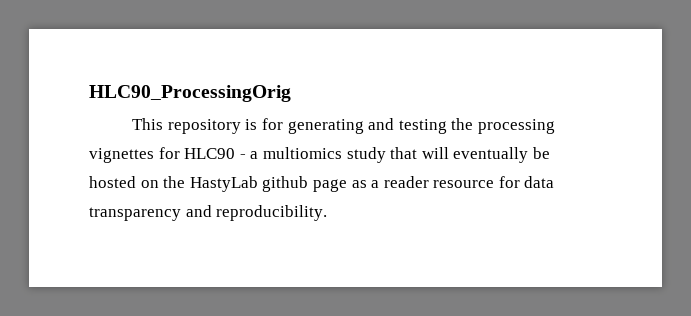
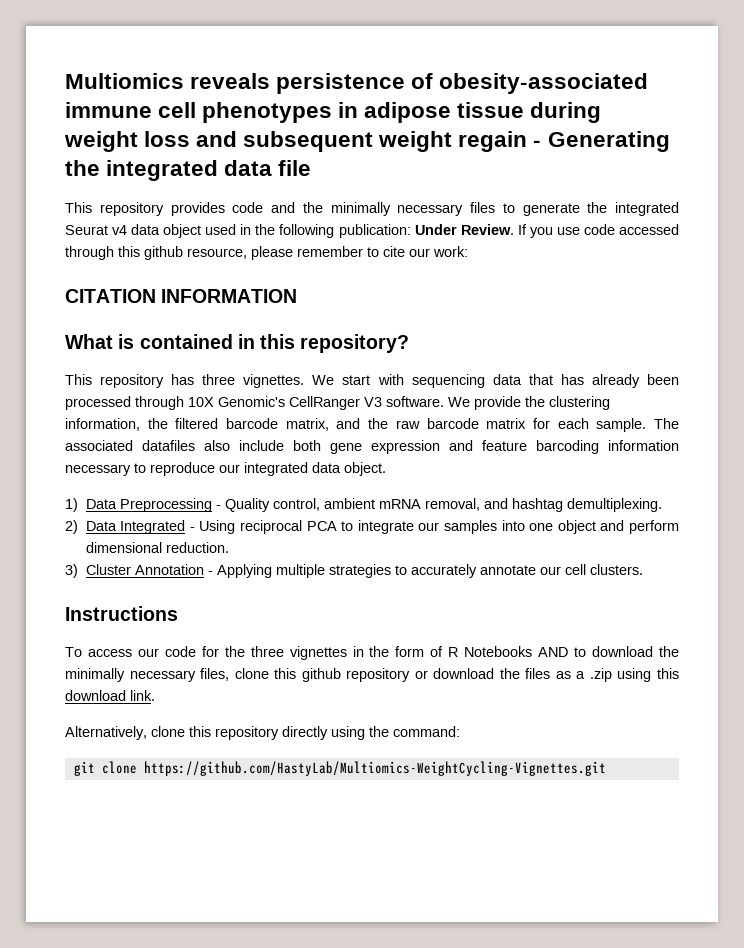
- HLC90_ProcessingOrig
- This repository is for generating and testing the processing vignettes for HLC90 - a multiomics study that will eventually be hosted on the HastyLab github page as a reader resource for data transparency and reproducibility.
+ Multiomics reveals persistence of obesity-associated immune cell phenotypes in adipose tissue during weight loss and subsequent weight regain - Generating the integrated data file
+ This repository provides code and the minimally necessary files to generate the integrated Seurat v4 data object used in the following publication: Under Review. If you use code accessed through this github resource, please remember to cite our work:
+ CITATION INFORMATION
+ What is contained in this repository?
+ This repository has three vignettes. We start with sequencing data that has already been processed through 10X Genomic's CellRanger V3 software. We provide the clustering information, the filtered barcode matrix, and the raw barcode matrix for each sample. The associated datafiles also include both gene expression and feature barcoding information necessary to reproduce our integrated data object.
+ 1) Data Preprocessing - Quality control, ambient mRNA removal, and hashtag demultiplexing.
+ 2) Data Integrated - Using reciprocal PCA to integrate our samples into one object and perform dimensional reduction.
+ 3) Cluster Annotation - Applying multiple strategies to accurately annotate our cell clusters.
+ Instructions
+ To access our code for the three vignettes in the form of R Notebooks AND to download the minimally necessary files, clone this github repository or download the files as a .zip using this download link.
+ Alternatively, clone this repository directly using the command:
+ git clone https://github.com/HastyLab/Multiomics-WeightCycling-Vignettes.git

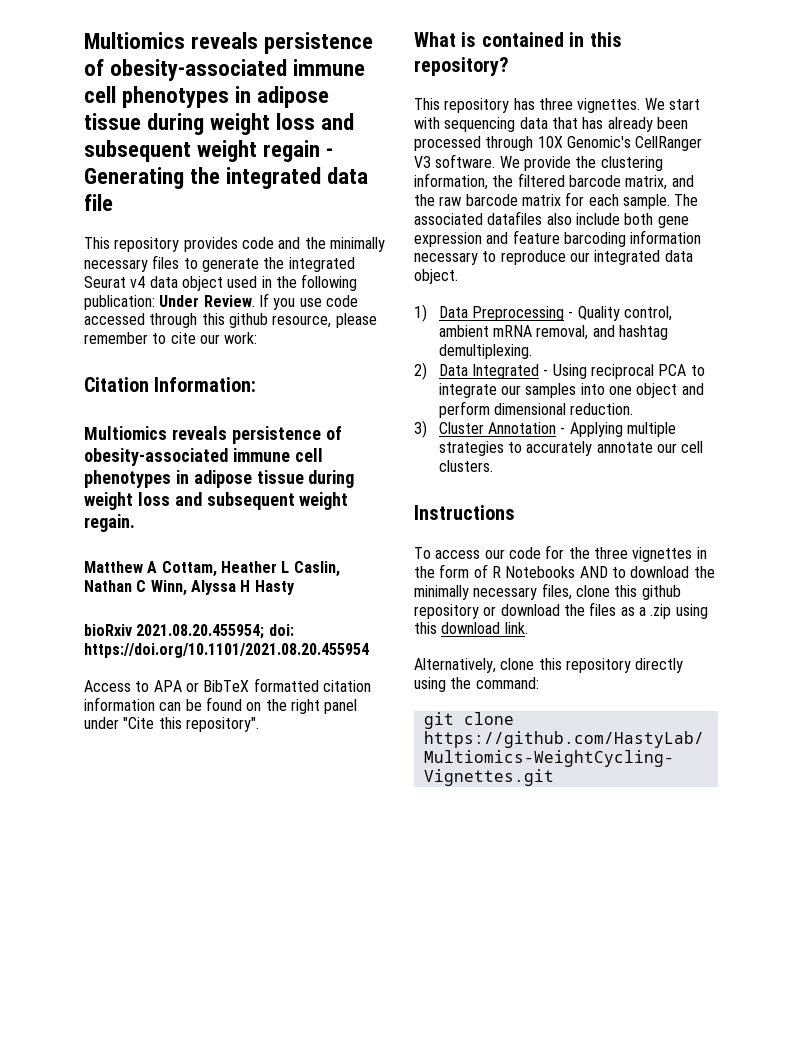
- CITATION INFORMATION
+ Citation Information:
+ Multiomics reveals persistence of obesity-associated immune cell phenotypes in adipose tissue during weight loss and subsequent weight regain.
+ Matthew A Cottam, Heather L Caslin, Nathan C Winn, Alyssa H Hasty
+ bioRxiv 2021.08.20.455954; doi: https://doi.org/10.1101/2021.08.20.455954
+ Access to APA or BibTeX formatted citation information can be found on the right panel under "Cite this repository".

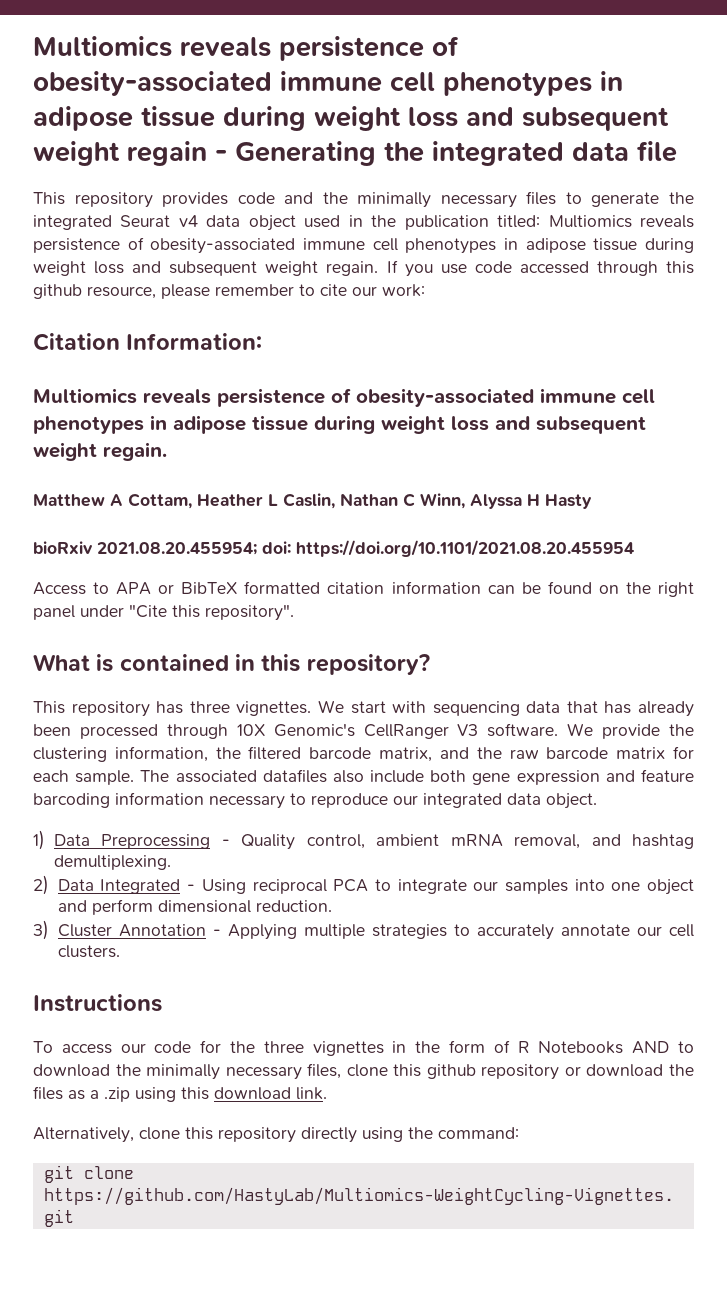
- This repository provides code and the minimally necessary files to generate the integrated Seurat v4 data object used in the following publication: Under Review.
+ This repository provides code and the minimally necessary files to generate the integrated Seurat v4 data object used in the publication titled: Multiomics reveals persistence of obesity-associated immune cell phenotypes in adipose tissue during weight loss and subsequent weight regain.

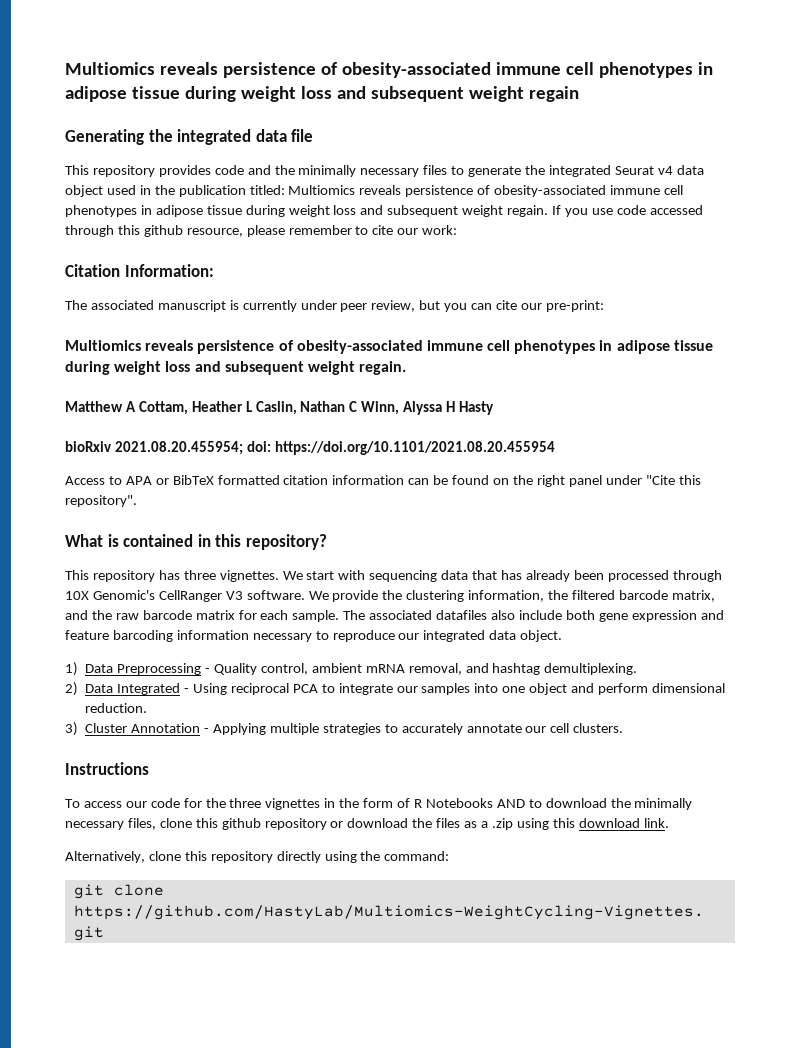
- Multiomics reveals persistence of obesity-associated immune cell phenotypes in adipose tissue during weight loss and subsequent weight regain - Generating the integrated data file
+ Multiomics reveals persistence of obesity-associated immune cell phenotypes in adipose tissue during weight loss and subsequent weight regain
+ Generating the integrated data file
+ The associated manuscript is currently under peer review, but you can cite our pre-print:

